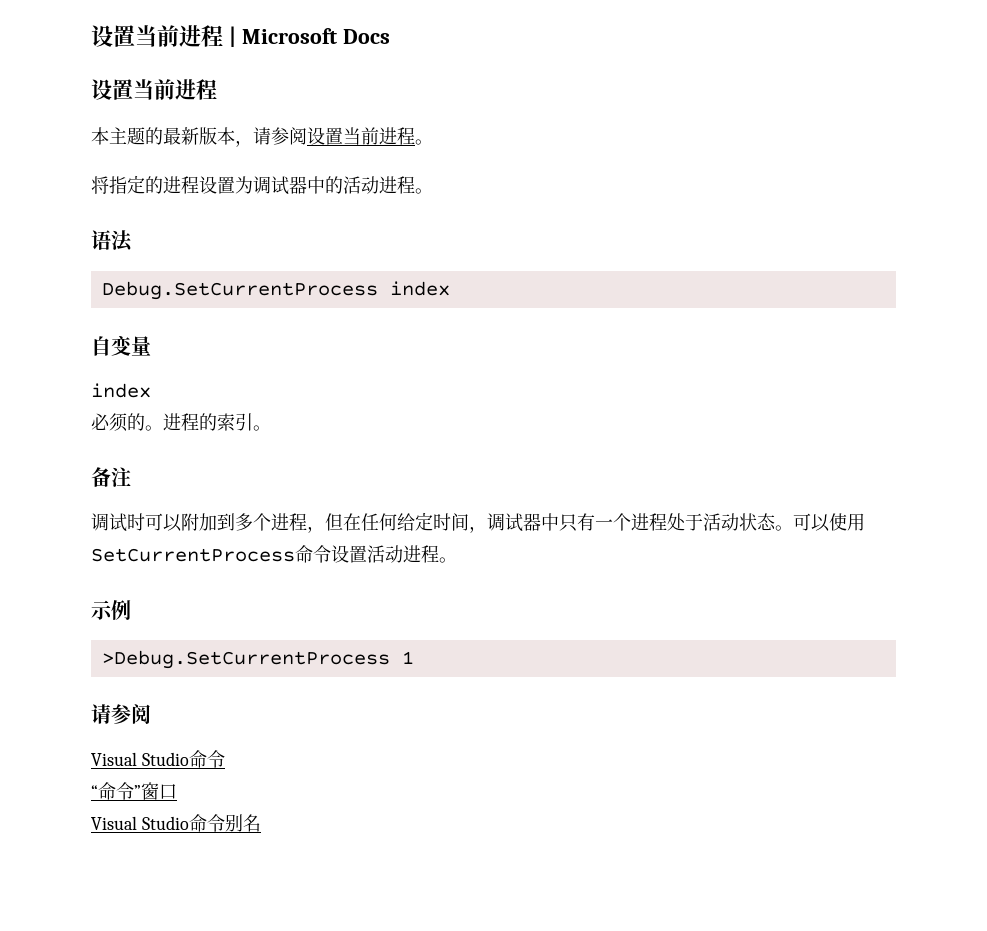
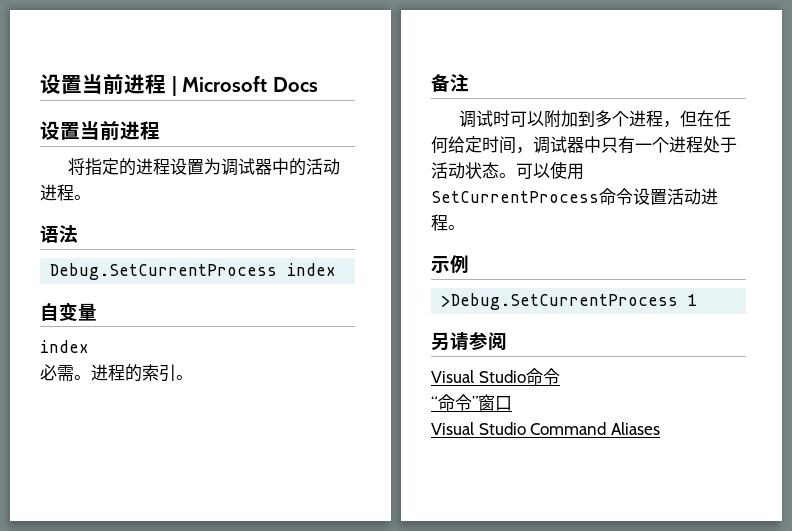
- 本主题的最新版本，请参阅设置当前进程。
- 必须的。
+ 必需。
  >Debug.SetCurrentProcess 1
- 请参阅
+ 另请参阅
- Visual Studio命令别名
+ Visual Studio Command Aliases

